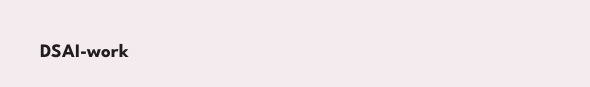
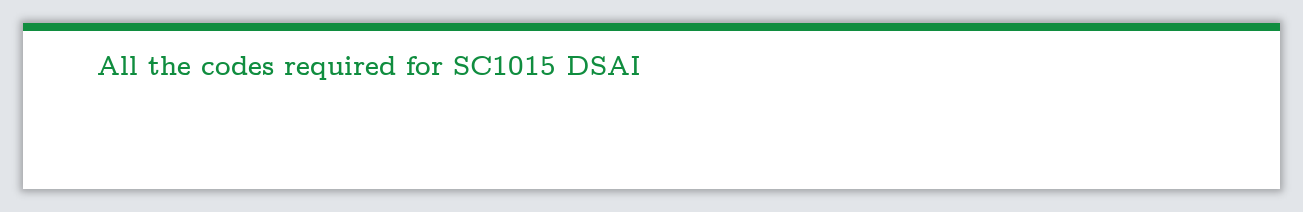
- DSAI-work
+ All the codes required for SC1015 DSAI

